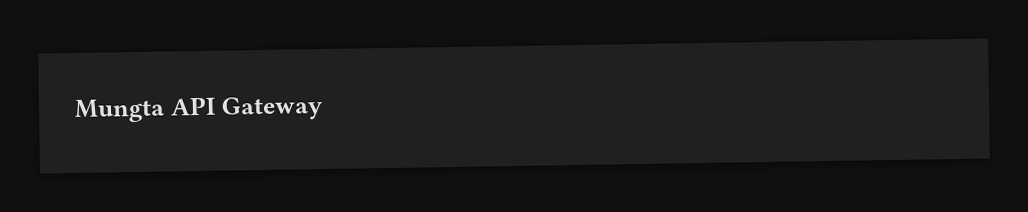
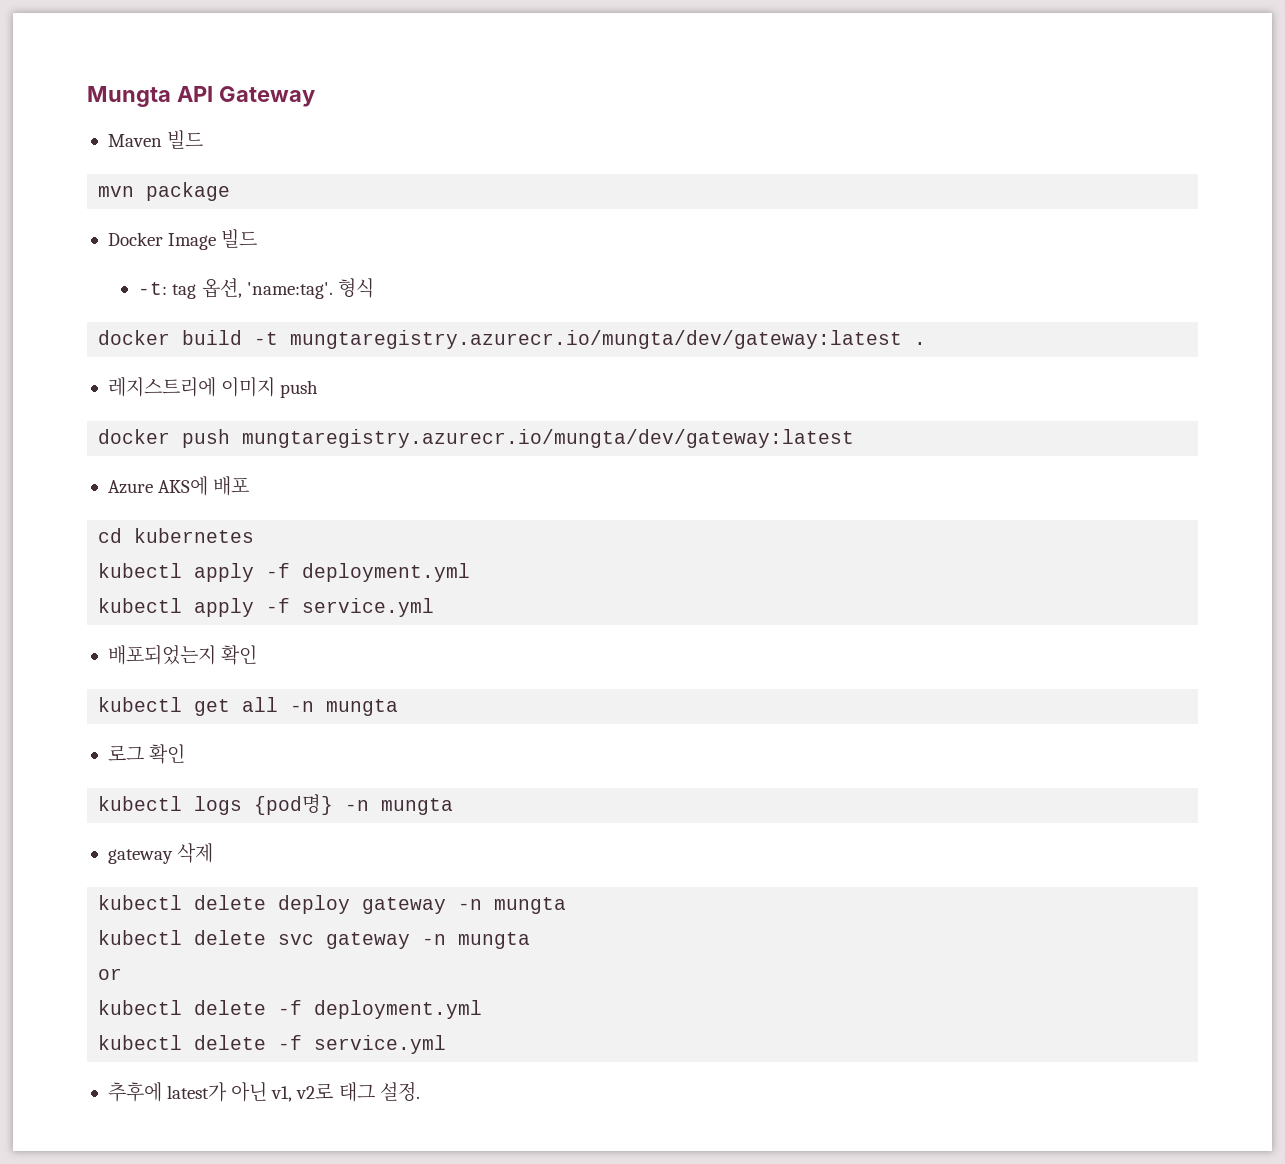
+ Maven 빌드
+ mvn package
+ Docker Image 빌드
+ -t: tag 옵션, 'name:tag'. 형식
+ docker build -t mungtaregistry.azurecr.io/mungta/dev/gateway:latest .
+ 레지스트리에 이미지 push
+ docker push mungtaregistry.azurecr.io/mungta/dev/gateway:latest
+ Azure AKS에 배포
+ cd kubernetes
+ kubectl apply -f deployment.yml
+ kubectl apply -f service.yml
+ 배포되었는지 확인
+ kubectl get all -n mungta
+ 로그 확인
+ kubectl logs {pod명} -n mungta
+ gateway 삭제
+ kubectl delete deploy gateway -n mungta
+ kubectl delete svc gateway -n mungta
+ or
+ kubectl delete -f deployment.yml
+ kubectl delete -f service.yml
+ 추후에 latest가 아닌 v1, v2로 태그 설정.

